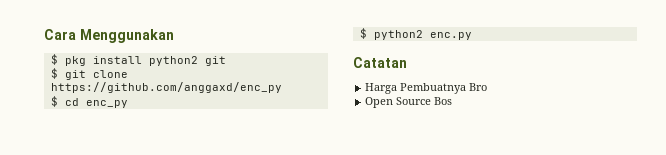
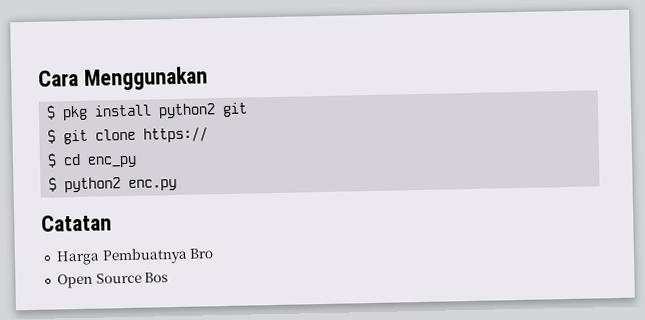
- $ git clone https://github.com/anggaxd/enc_py
+ $ git clone https://

